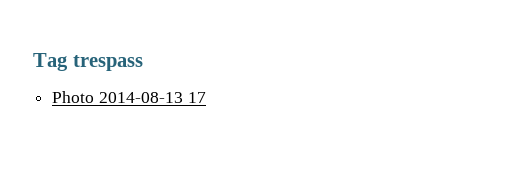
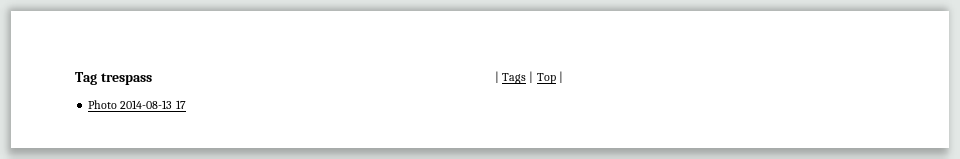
+ | Tags | Top |

